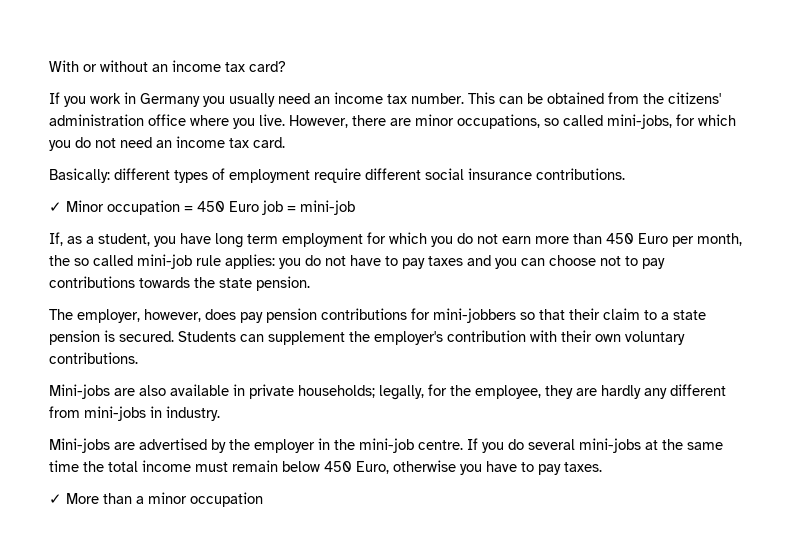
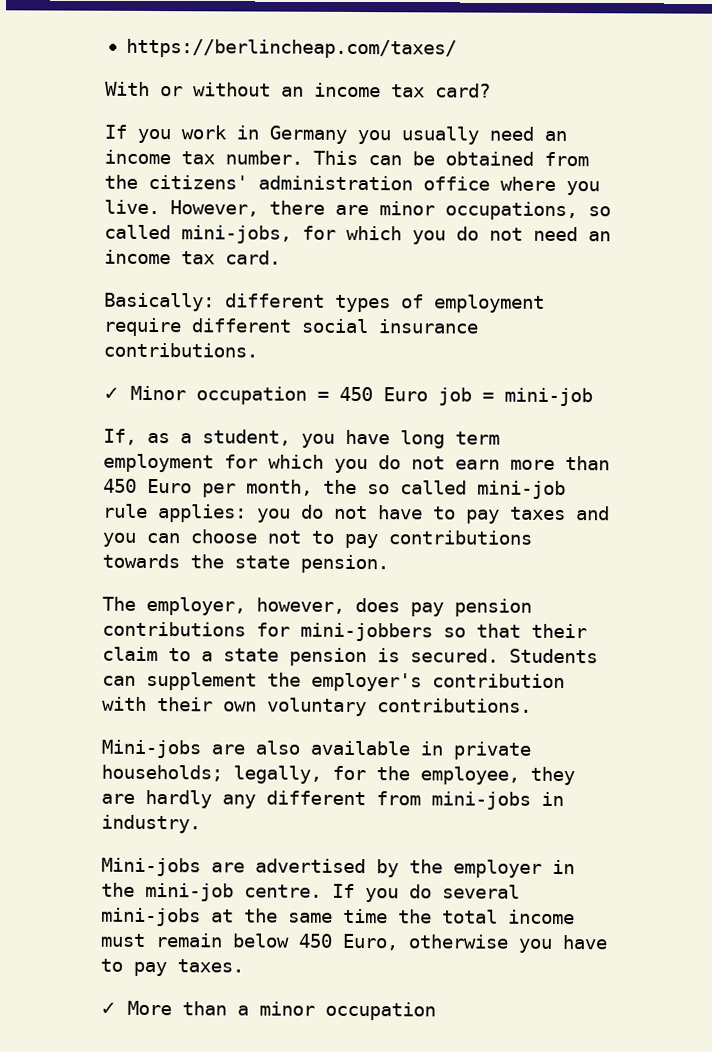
+ https://berlincheap.com/taxes/

